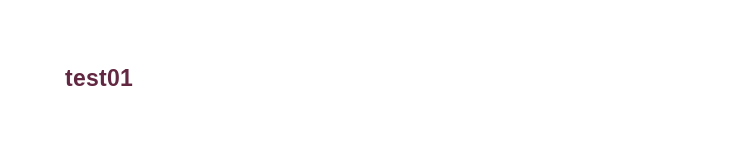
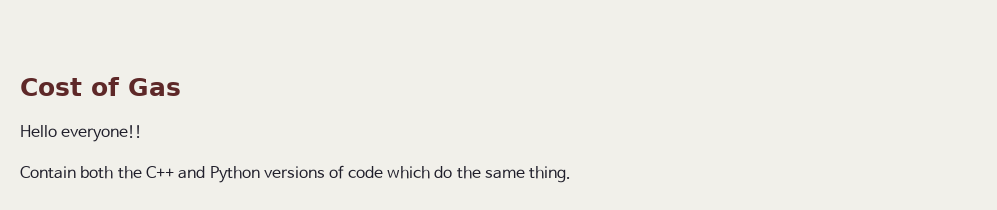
- test01
+ Cost of Gas
+ Hello everyone!!
+ Contain both the C++ and Python versions of code which do the same thing.

